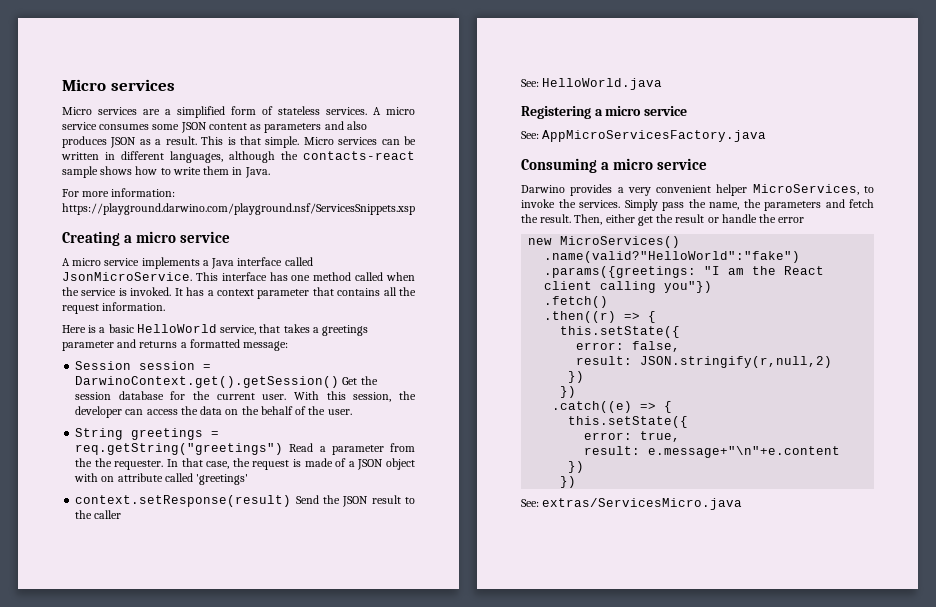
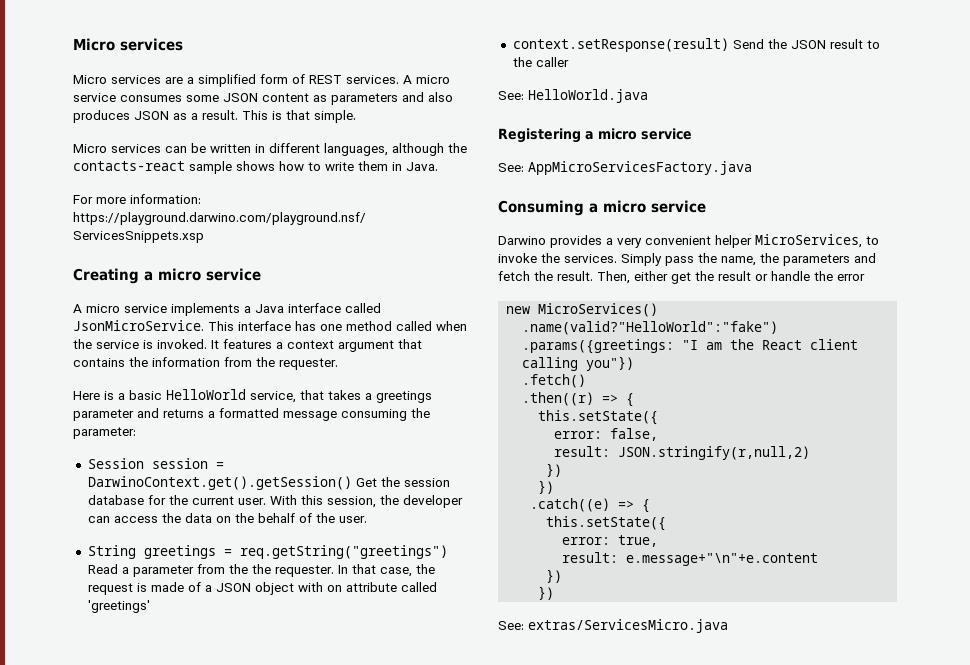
- Micro services are a simplified form of stateless services.
+ Micro services are a simplified form of REST services.
- This is that simple. Micro services can be written in different languages, although the contacts-react sample shows how to write them in Java.
+ This is that simple.
+ Micro services can be written in different languages, although the contacts-react sample shows how to write them in Java.
- It has a context parameter that contains all the request information.
+ It features a context argument that contains the information from the requester.
- Here is a basic HelloWorld service, that takes a greetings parameter and returns a formatted message:
+ Here is a basic HelloWorld service, that takes a greetings parameter and returns a formatted message consuming the parameter:

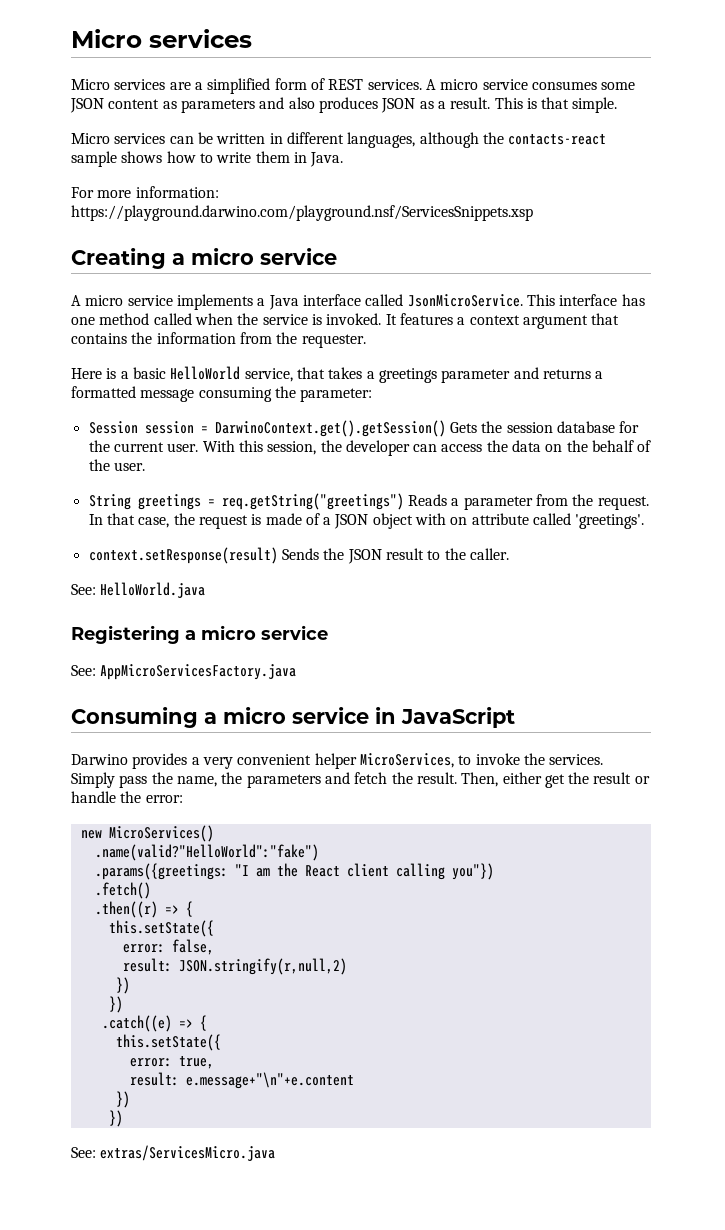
- Session session = DarwinoContext.get().getSession() Get the session database for the current user.
+ Session session = DarwinoContext.get().getSession() Gets the session database for the current user.
- String greetings = req.getString("greetings") Read a parameter from the the requester.
+ String greetings = req.getString("greetings") Reads a parameter from the request.
- In that case, the request is made of a JSON object with on attribute called 'greetings'
+ In that case, the request is made of a JSON object with on attribute called 'greetings'.
- context.setResponse(result) Send the JSON result to the caller
+ context.setResponse(result) Sends the JSON result to the caller.
- Consuming a micro service
+ Consuming a micro service in JavaScript
- Then, either get the result or handle the error
+ Then, either get the result or handle the error:

